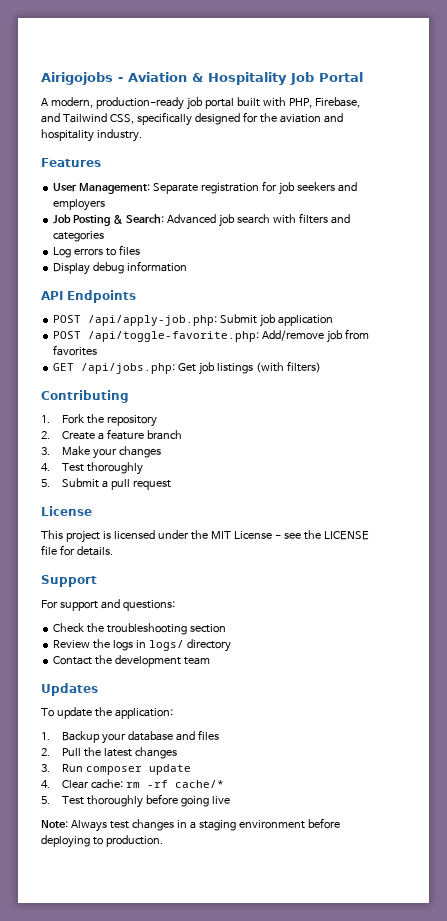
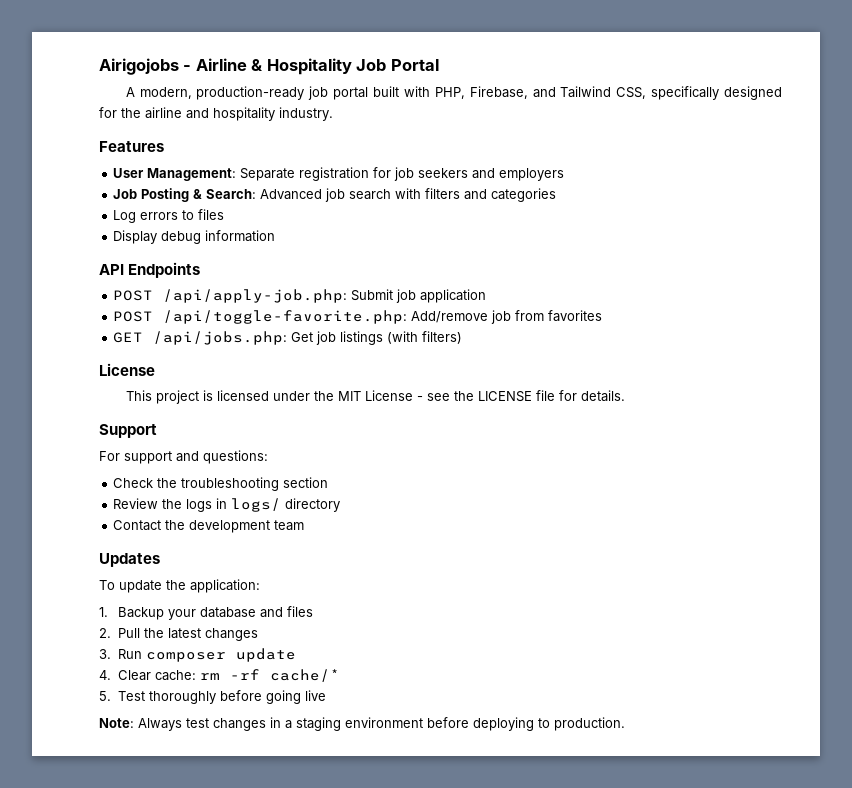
- Airigojobs - Aviation & Hospitality Job Portal
+ Airigojobs - Airline & Hospitality Job Portal
- A modern, production-ready job portal built with PHP, Firebase, and Tailwind CSS, specifically designed for the aviation and hospitality industry.
+ A modern, production-ready job portal built with PHP, Firebase, and Tailwind CSS, specifically designed for the airline and hospitality industry.
- Contributing
- 1. Fork the repository
- 2. Create a feature branch
- 3. Make your changes
- 4. Test thoroughly
- 5. Submit a pull request

